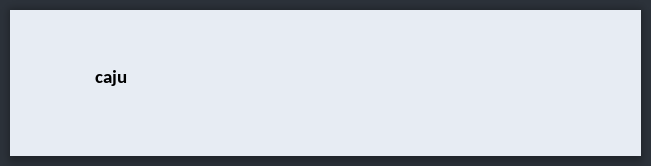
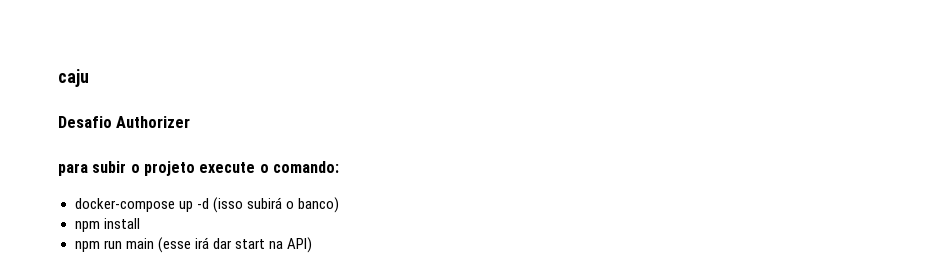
+ Desafio Authorizer
+ para subir o projeto execute o comando:
+ docker-compose up -d (isso subirá o banco)
+ npm install
+ npm run main (esse irá dar start na API)

